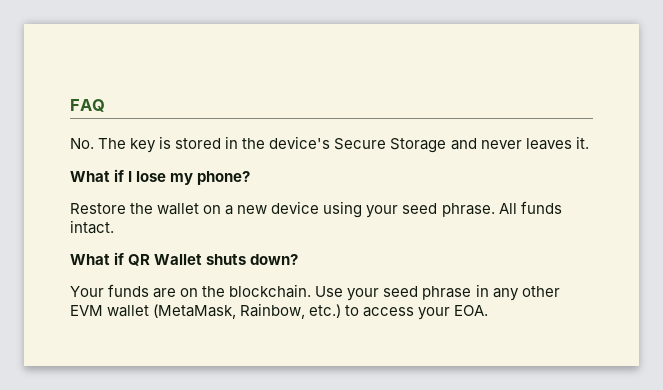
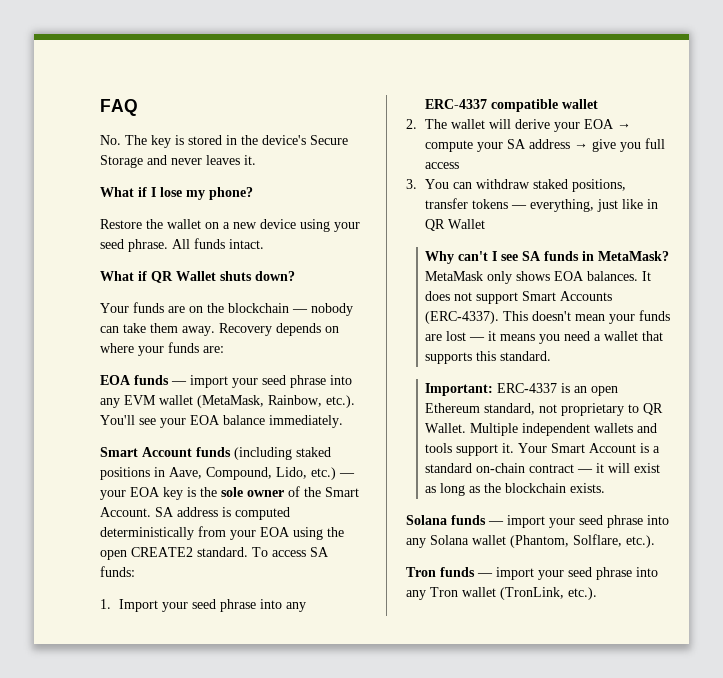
- Your funds are on the blockchain. Use your seed phrase in any other EVM wallet (MetaMask, Rainbow, etc.) to access your EOA.
+ Your funds are on the blockchain — nobody can take them away. Recovery depends on where your funds are:
+ EOA funds — import your seed phrase into any EVM wallet (MetaMask, Rainbow, etc.). You'll see your EOA balance immediately.
+ Smart Account funds (including staked positions in Aave, Compound, Lido, etc.) — your EOA key is the sole owner of the Smart Account. SA address is computed deterministically from your EOA using the open CREATE2 standard. To access SA funds:
+ 1. Import your seed phrase into any ERC-4337 compatible wallet
+ 2. The wallet will derive your EOA → compute your SA address → give you full access
+ 3. You can withdraw staked positions, transfer tokens — everything, just like in QR Wallet
+ Why can't I see SA funds in MetaMask? MetaMask only shows EOA balances. It does not support Smart Accounts (ERC-4337). This doesn't mean your funds are lost — it means you need a wallet that supports this standard.
+ Important: ERC-4337 is an open Ethereum standard, not proprietary to QR Wallet. Multiple independent wallets and tools support it. Your Smart Account is a standard on-chain contract — it will exist as long as the blockchain exists.
+ Solana funds — import your seed phrase into any Solana wallet (Phantom, Solflare, etc.).
+ Tron funds — import your seed phrase into any Tron wallet (TronLink, etc.).

